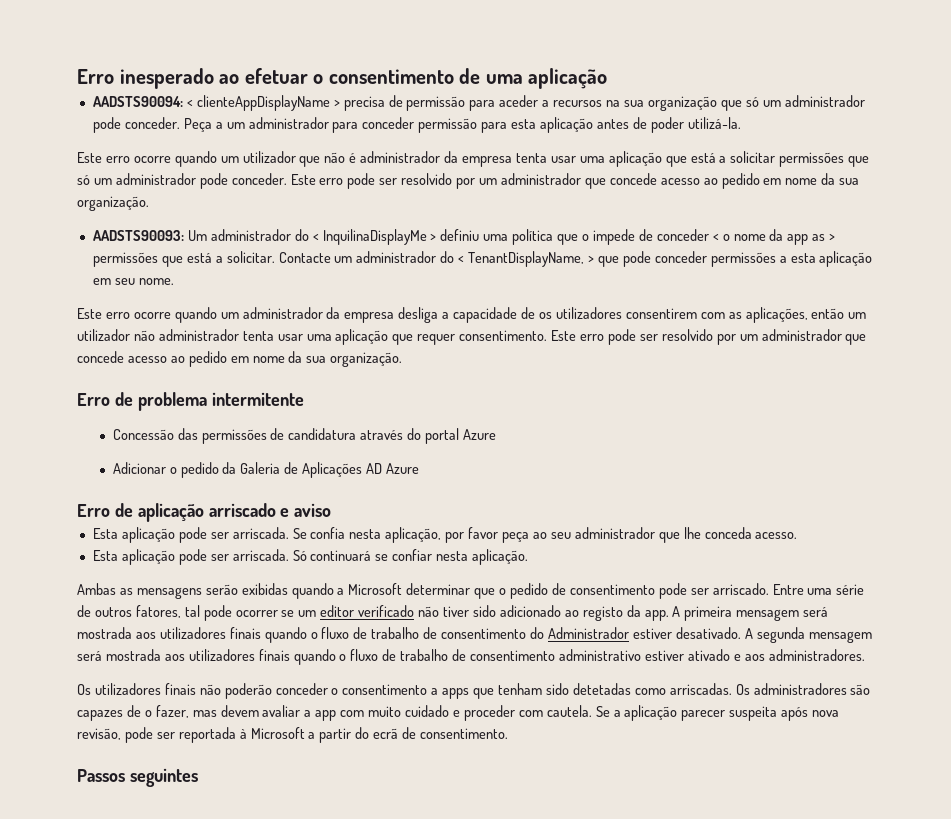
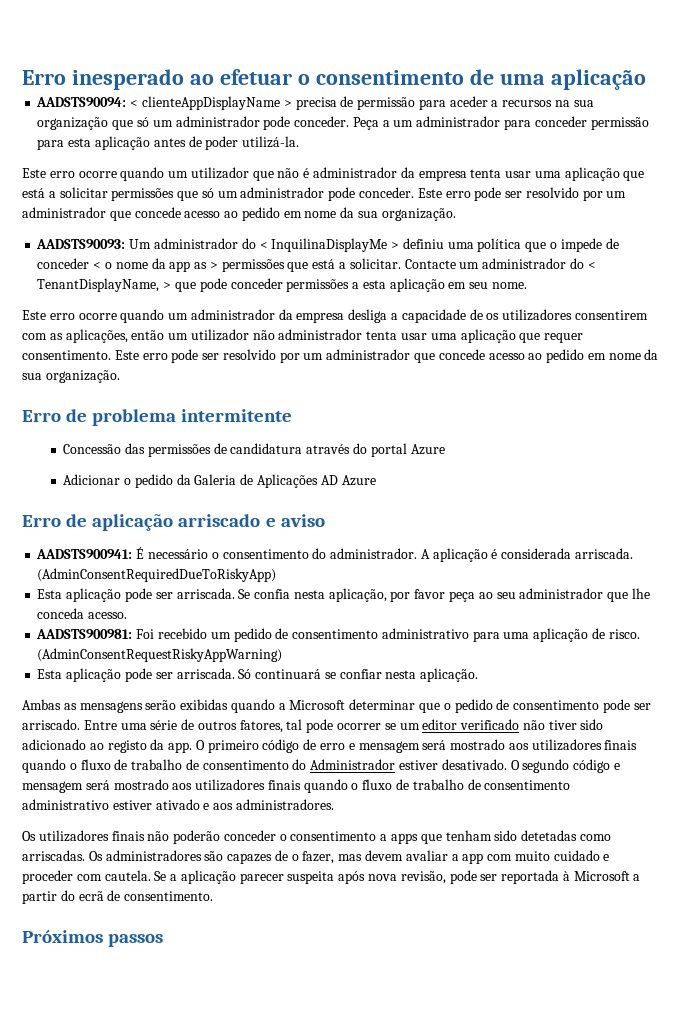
+ AADSTS900941: É necessário o consentimento do administrador. A aplicação é considerada arriscada. (AdminConsentRequiredDueToRiskyApp)
+ AADSTS900981: Foi recebido um pedido de consentimento administrativo para uma aplicação de risco. (AdminConsentRequestRiskyAppWarning)
- A primeira mensagem será mostrada aos utilizadores finais quando o fluxo de trabalho de consentimento do Administrador estiver desativado.
+ O primeiro código de erro e mensagem será mostrado aos utilizadores finais quando o fluxo de trabalho de consentimento do Administrador estiver desativado.
- A segunda mensagem será mostrada aos utilizadores finais quando o fluxo de trabalho de consentimento administrativo estiver ativado e aos administradores.
+ O segundo código e mensagem será mostrado aos utilizadores finais quando o fluxo de trabalho de consentimento administrativo estiver ativado e aos administradores.
- Passos seguintes
+ Próximos passos

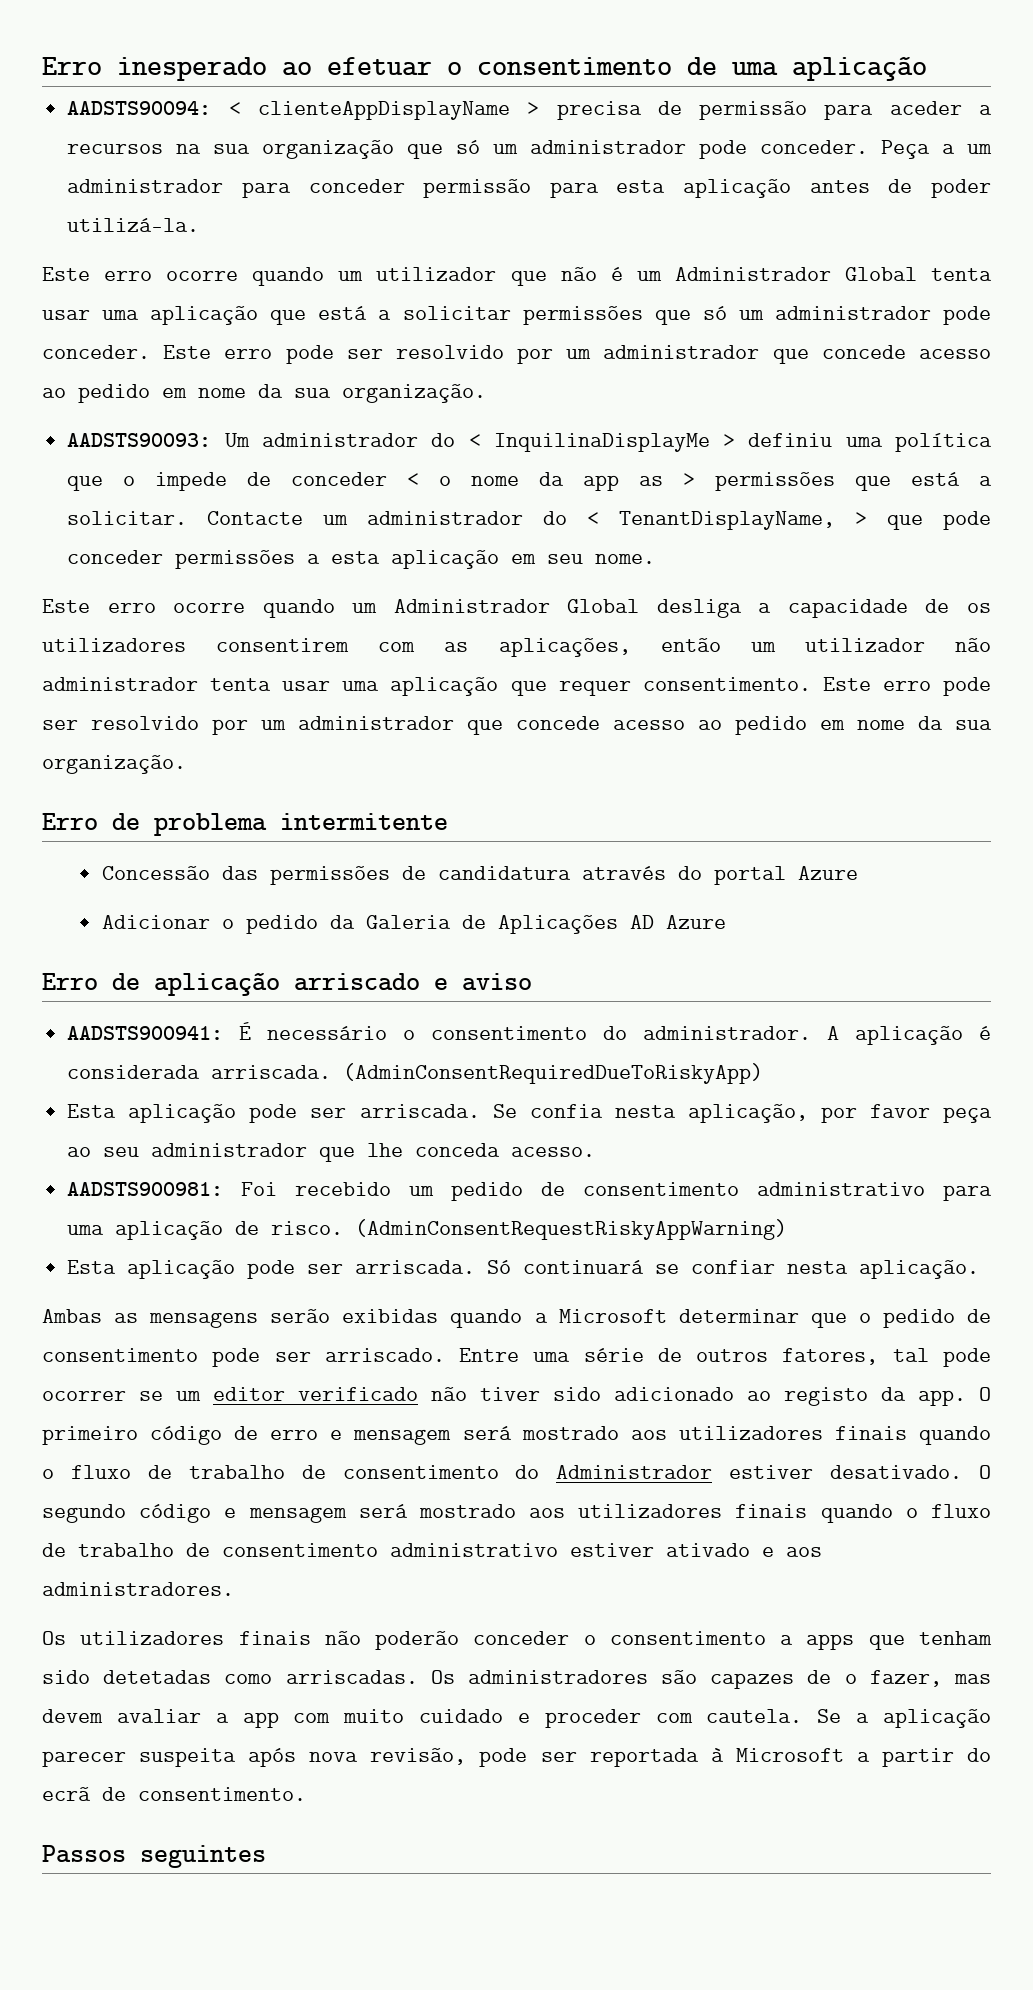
- Este erro ocorre quando um utilizador que não é administrador da empresa tenta usar uma aplicação que está a solicitar permissões que só um administrador pode conceder.
+ Este erro ocorre quando um utilizador que não é um Administrador Global tenta usar uma aplicação que está a solicitar permissões que só um administrador pode conceder.
- Este erro ocorre quando um administrador da empresa desliga a capacidade de os utilizadores consentirem com as aplicações, então um utilizador não administrador tenta usar uma aplicação que requer consentimento.
+ Este erro ocorre quando um Administrador Global desliga a capacidade de os utilizadores consentirem com as aplicações, então um utilizador não administrador tenta usar uma aplicação que requer consentimento.
- Próximos passos
+ Passos seguintes

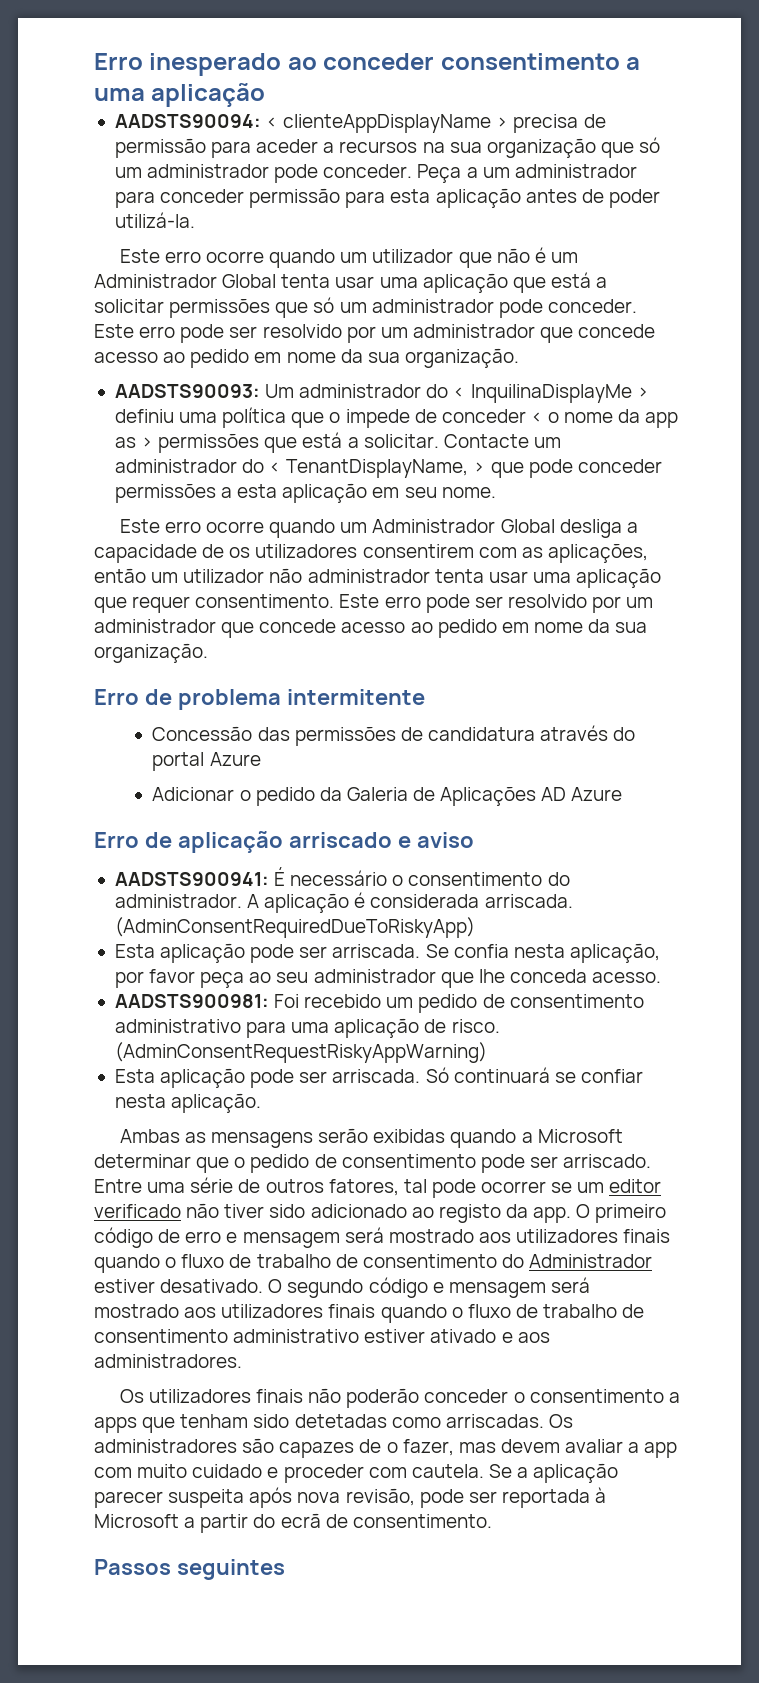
- Erro inesperado ao efetuar o consentimento de uma aplicação
+ Erro inesperado ao conceder consentimento a uma aplicação

